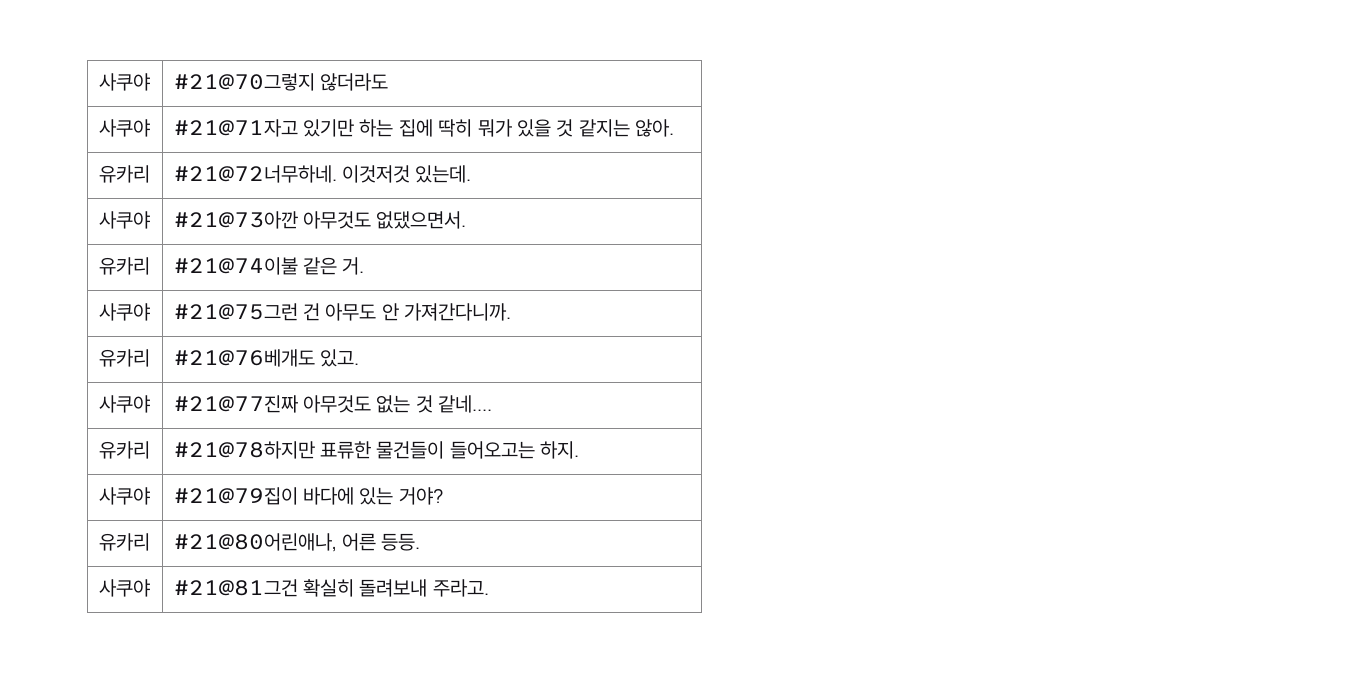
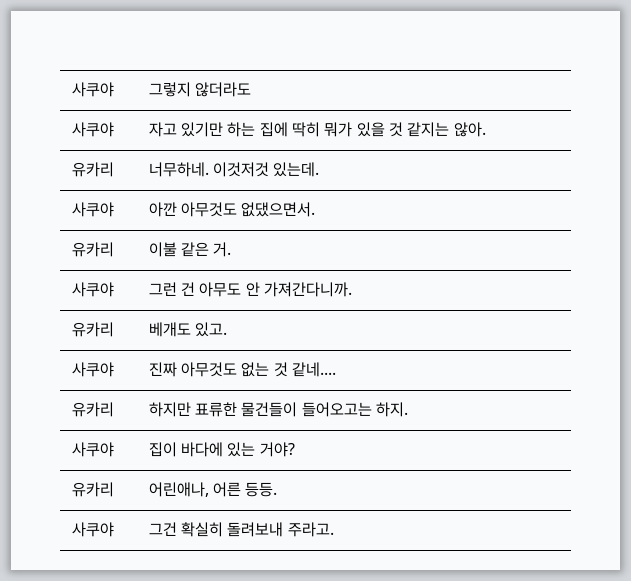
- 사쿠야 | #21@70그렇지 않더라도
+ 사쿠야 | 그렇지 않더라도
- 사쿠야 | #21@71자고 있기만 하는 집에 딱히 뭐가 있을 것 같지는 않아.
+ 사쿠야 | 자고 있기만 하는 집에 딱히 뭐가 있을 것 같지는 않아.
- 유카리 | #21@72너무하네. 이것저것 있는데.
+ 유카리 | 너무하네. 이것저것 있는데.
- 사쿠야 | #21@73아깐 아무것도 없댔으면서.
+ 사쿠야 | 아깐 아무것도 없댔으면서.
- 유카리 | #21@74이불 같은 거.
+ 유카리 | 이불 같은 거.
- 사쿠야 | #21@75그런 건 아무도 안 가져간다니까.
+ 사쿠야 | 그런 건 아무도 안 가져간다니까.
- 유카리 | #21@76베개도 있고.
+ 유카리 | 베개도 있고.
- 사쿠야 | #21@77진짜 아무것도 없는 것 같네....
+ 사쿠야 | 진짜 아무것도 없는 것 같네....
- 유카리 | #21@78하지만 표류한 물건들이 들어오고는 하지.
+ 유카리 | 하지만 표류한 물건들이 들어오고는 하지.
- 사쿠야 | #21@79집이 바다에 있는 거야?
+ 사쿠야 | 집이 바다에 있는 거야?
- 유카리 | #21@80어린애나, 어른 등등.
+ 유카리 | 어린애나, 어른 등등.
- 사쿠야 | #21@81그건 확실히 돌려보내 주라고.
+ 사쿠야 | 그건 확실히 돌려보내 주라고.

